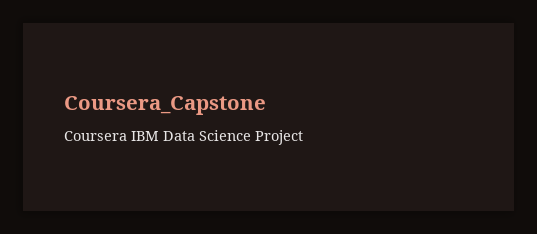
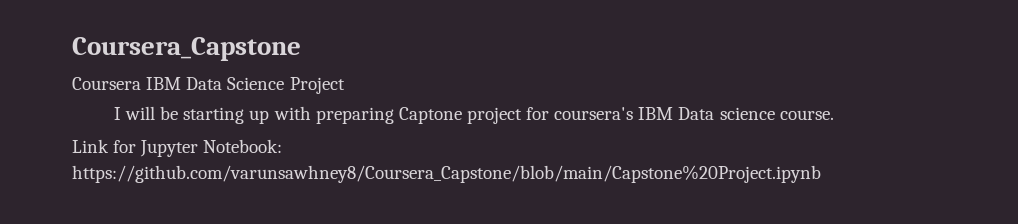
+ I will be starting up with preparing Captone project for coursera's IBM Data science course.
+ Link for Jupyter Notebook: https://github.com/varunsawhney8/Coursera_Capstone/blob/main/Capstone%20Project.ipynb

